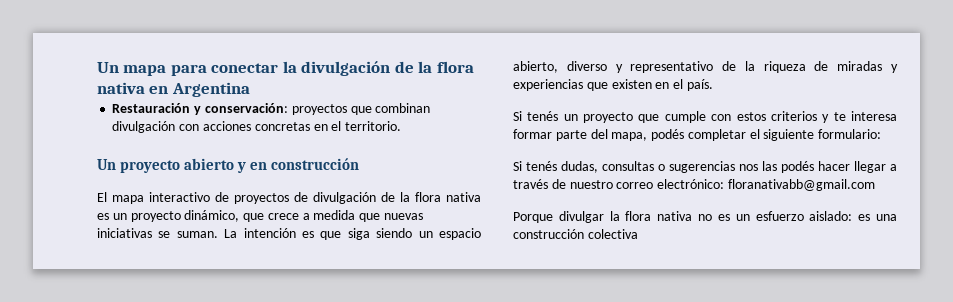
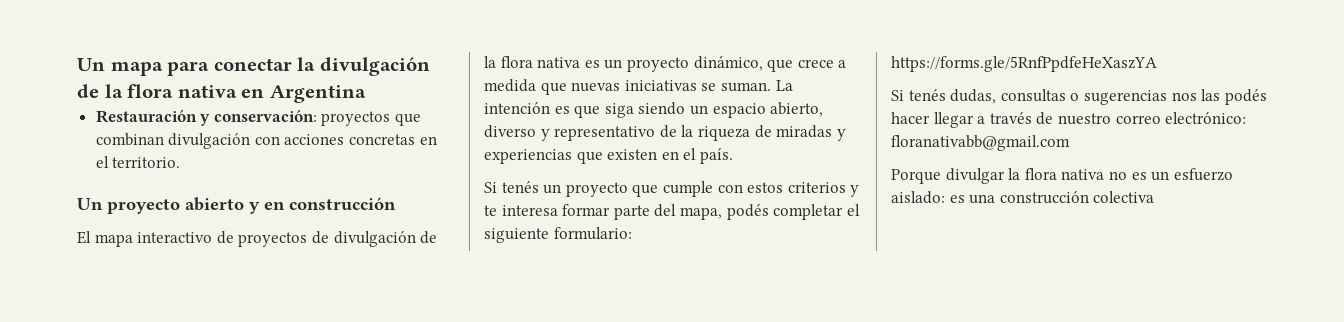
- Si tenés un proyecto que cumple con estos criterios y te interesa formar parte del mapa, podés completar el siguiente formulario:
+ Si tenés un proyecto que cumple con estos criterios y te interesa formar parte del mapa, podés completar el siguiente formulario: https://forms.gle/5RnfPpdfeHeXaszYA

